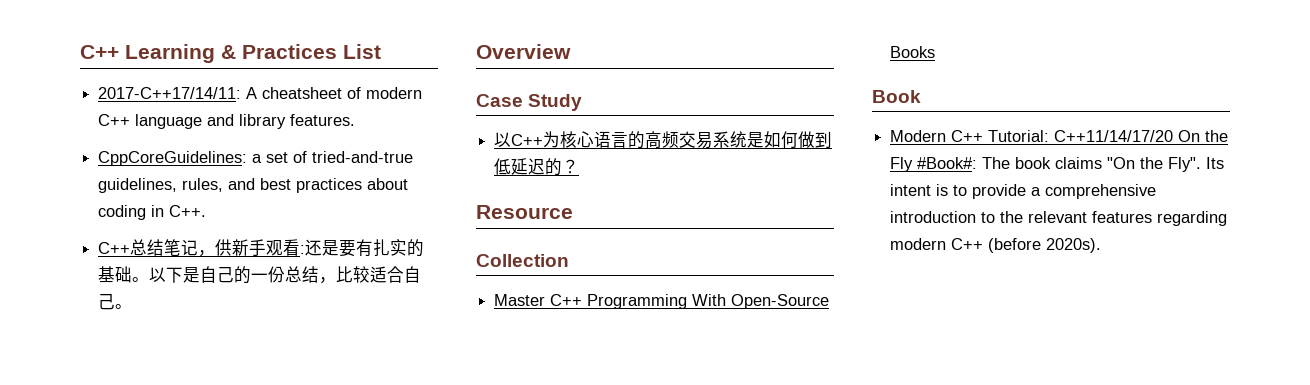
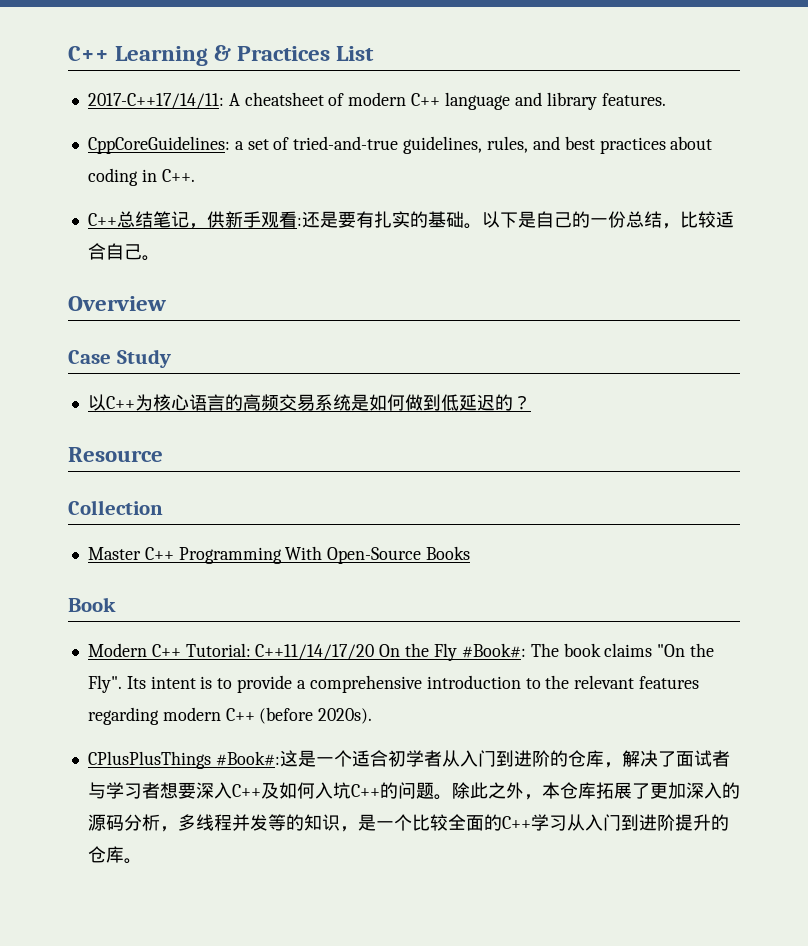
+ CPlusPlusThings #Book#:这是一个适合初学者从入门到进阶的仓库，解决了面试者与学习者想要深入C++及如何入坑C++的问题。除此之外，本仓库拓展了更加深入的源码分析，多线程并发等的知识，是一个比较全面的C++学习从入门到进阶提升的仓库。

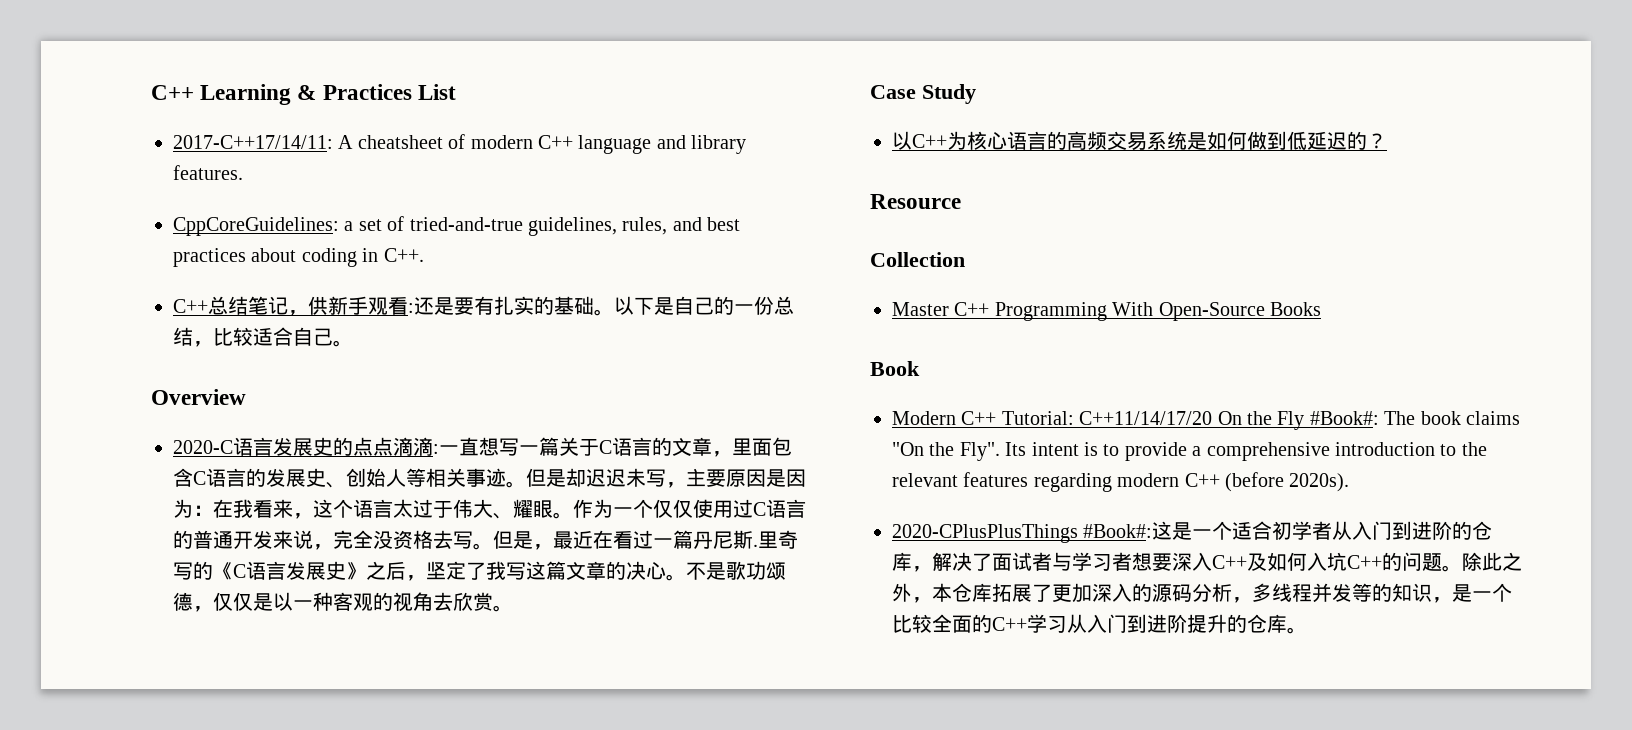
+ 2020-C语言发展史的点点滴滴:一直想写一篇关于C语言的文章，里面包含C语言的发展史、创始人等相关事迹。但是却迟迟未写，主要原因是因为：在我看来，这个语言太过于伟大、耀眼。作为一个仅仅使用过C语言的普通开发来说，完全没资格去写。但是，最近在看过一篇丹尼斯.里奇写的《C语言发展史》之后，坚定了我写这篇文章的决心。不是歌功颂德，仅仅是以一种客观的视角去欣赏。
- CPlusPlusThings #Book#:这是一个适合初学者从入门到进阶的仓库，解决了面试者与学习者想要深入C++及如何入坑C++的问题。
+ 2020-CPlusPlusThings #Book#:这是一个适合初学者从入门到进阶的仓库，解决了面试者与学习者想要深入C++及如何入坑C++的问题。

